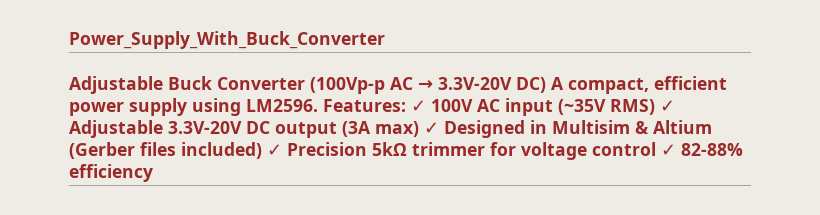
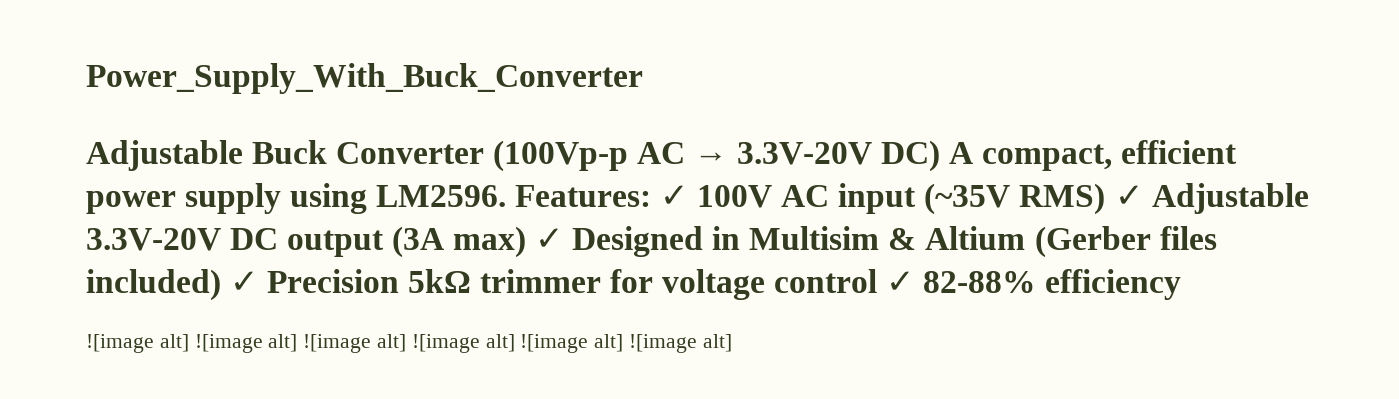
+ ![image alt] ![image alt] ![image alt] ![image alt] ![image alt] ![image alt]

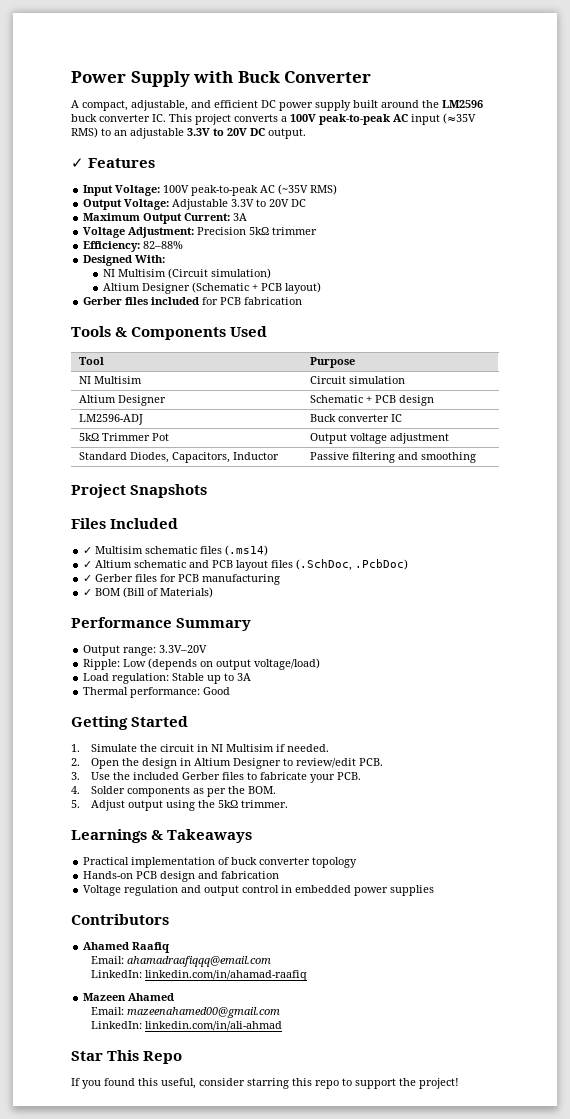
- Power_Supply_With_Buck_Converter
- Adjustable Buck Converter (100Vp-p AC → 3.3V-20V DC) A compact, efficient power supply using LM2596. Features: ✓ 100V AC input (~35V RMS) ✓ Adjustable 3.3V-20V DC output (3A max) ✓ Designed in Multisim & Altium (Gerber files included) ✓ Precision 5kΩ trimmer for voltage control ✓ 82-88% efficiency
- ![image alt] ![image alt] ![image alt] ![image alt] ![image alt] ![image alt]
+ Power Supply with Buck Converter
+ A compact, adjustable, and efficient DC power supply built around the LM2596 buck converter IC. This project converts a 100V peak-to-peak AC input (≈35V RMS) to an adjustable 3.3V to 20V DC output.
+ ✓ Features
+ Input Voltage: 100V peak-to-peak AC (~35V RMS)
+ Output Voltage: Adjustable 3.3V to 20V DC
+ Maximum Output Current: 3A
+ Voltage Adjustment: Precision 5kΩ trimmer
+ Efficiency: 82–88%
+ Designed With:
+ NI Multisim (Circuit simulation)
+ Altium Designer (Schematic + PCB layout)
+ Gerber files included for PCB fabrication
+ Tools & Components Used
+ Tool | Purpose
+ NI Multisim | Circuit simulation
+ Altium Designer | Schematic + PCB design
+ LM2596-ADJ | Buck converter IC
+ 5kΩ Trimmer Pot | Output voltage adjustment
+ Standard Diodes, Capacitors, Inductor | Passive filtering and smoothing
+ Project Snapshots
+ Files Included
+ ✓ Multisim schematic files (.ms14)
+ ✓ Altium schematic and PCB layout files (.SchDoc, .PcbDoc)
+ ✓ Gerber files for PCB manufacturing
+ ✓ BOM (Bill of Materials)
+ Performance Summary
+ Output range: 3.3V–20V
+ Ripple: Low (depends on output voltage/load)
+ Load regulation: Stable up to 3A
+ Thermal performance: Good
+ Getting Started
+ 1. Simulate the circuit in NI Multisim if needed.
+ 2. Open the design in Altium Designer to review/edit PCB.
+ 3. Use the included Gerber files to fabricate your PCB.
+ 4. Solder components as per the BOM.
+ 5. Adjust output using the 5kΩ trimmer.
+ Learnings & Takeaways
+ Practical implementation of buck converter topology
+ Hands-on PCB design and fabrication
+ Voltage regulation and output control in embedded power supplies
+ Contributors
+ Ahamed Raafiq
+ Email: ahamadraafiqqq@email.com
+ LinkedIn: linkedin.com/in/ahamad-raafiq
+ Mazeen Ahamed
+ Email: mazeenahamed00@gmail.com
+ LinkedIn: linkedin.com/in/ali-ahmad
+ Star This Repo
+ If you found this useful, consider starring this repo to support the project!

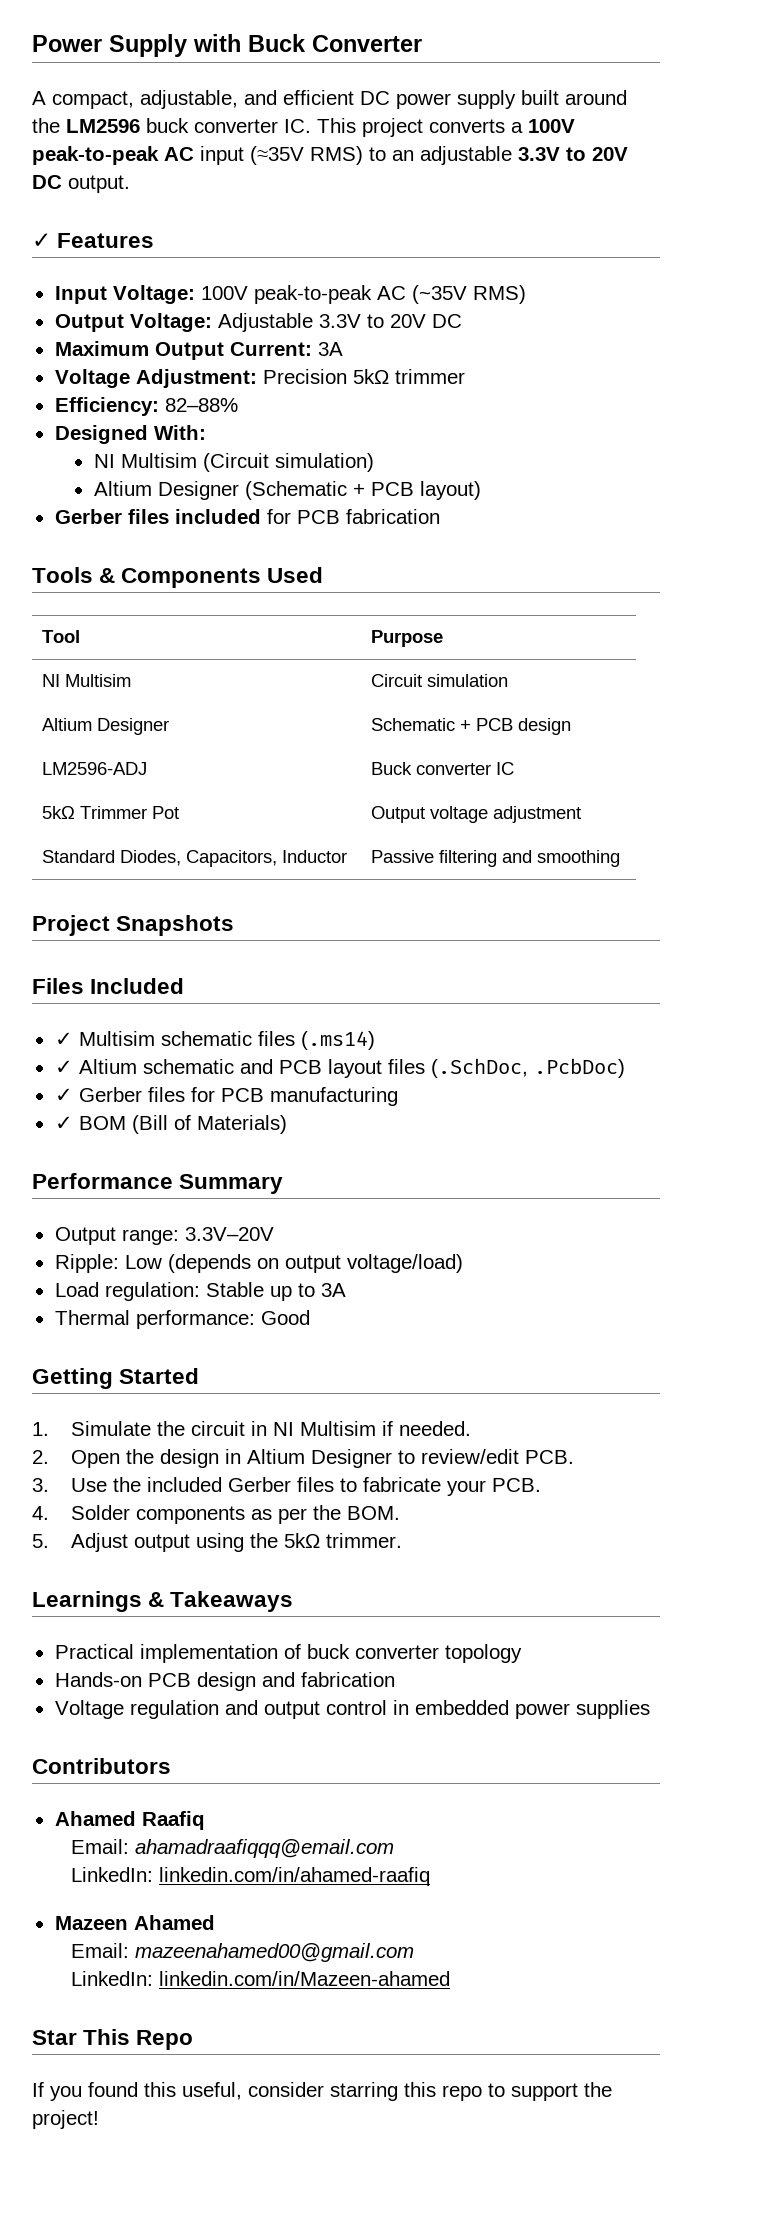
- LinkedIn: linkedin.com/in/ahamad-raafiq
+ LinkedIn: linkedin.com/in/ahamed-raafiq
- LinkedIn: linkedin.com/in/ali-ahmad
+ LinkedIn: linkedin.com/in/Mazeen-ahamed

